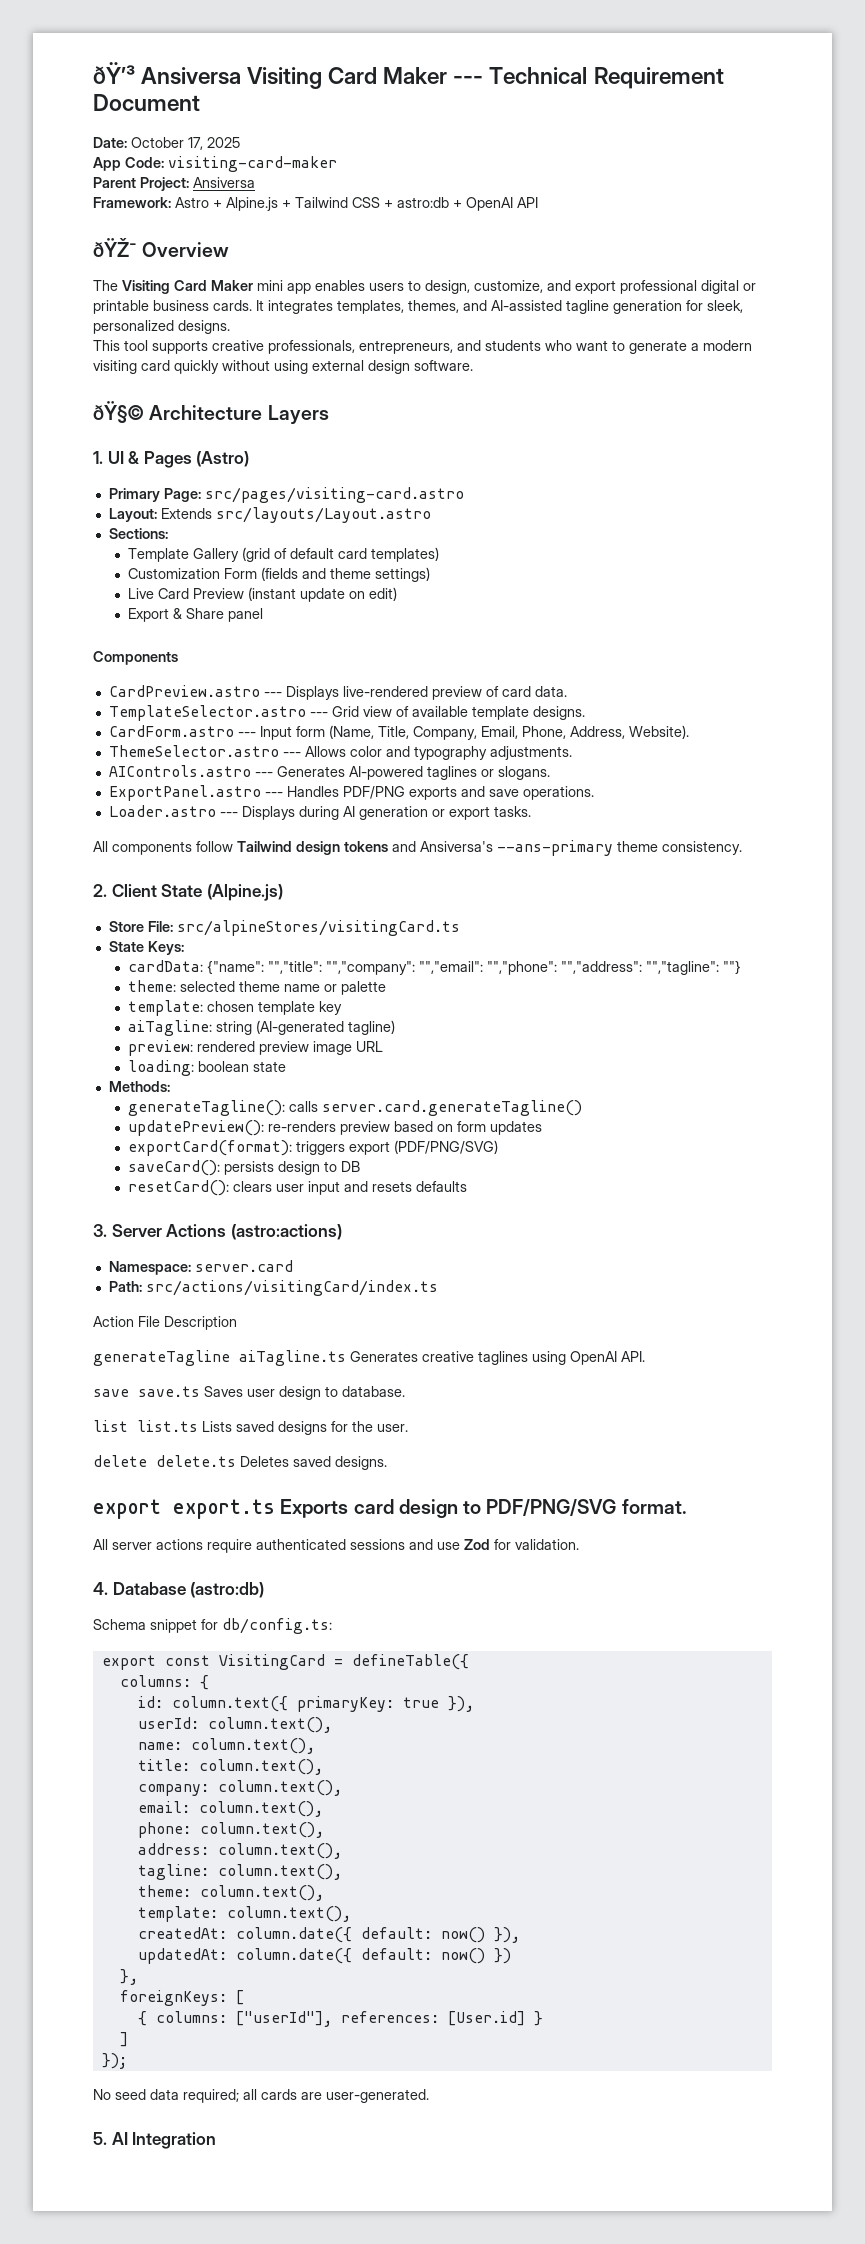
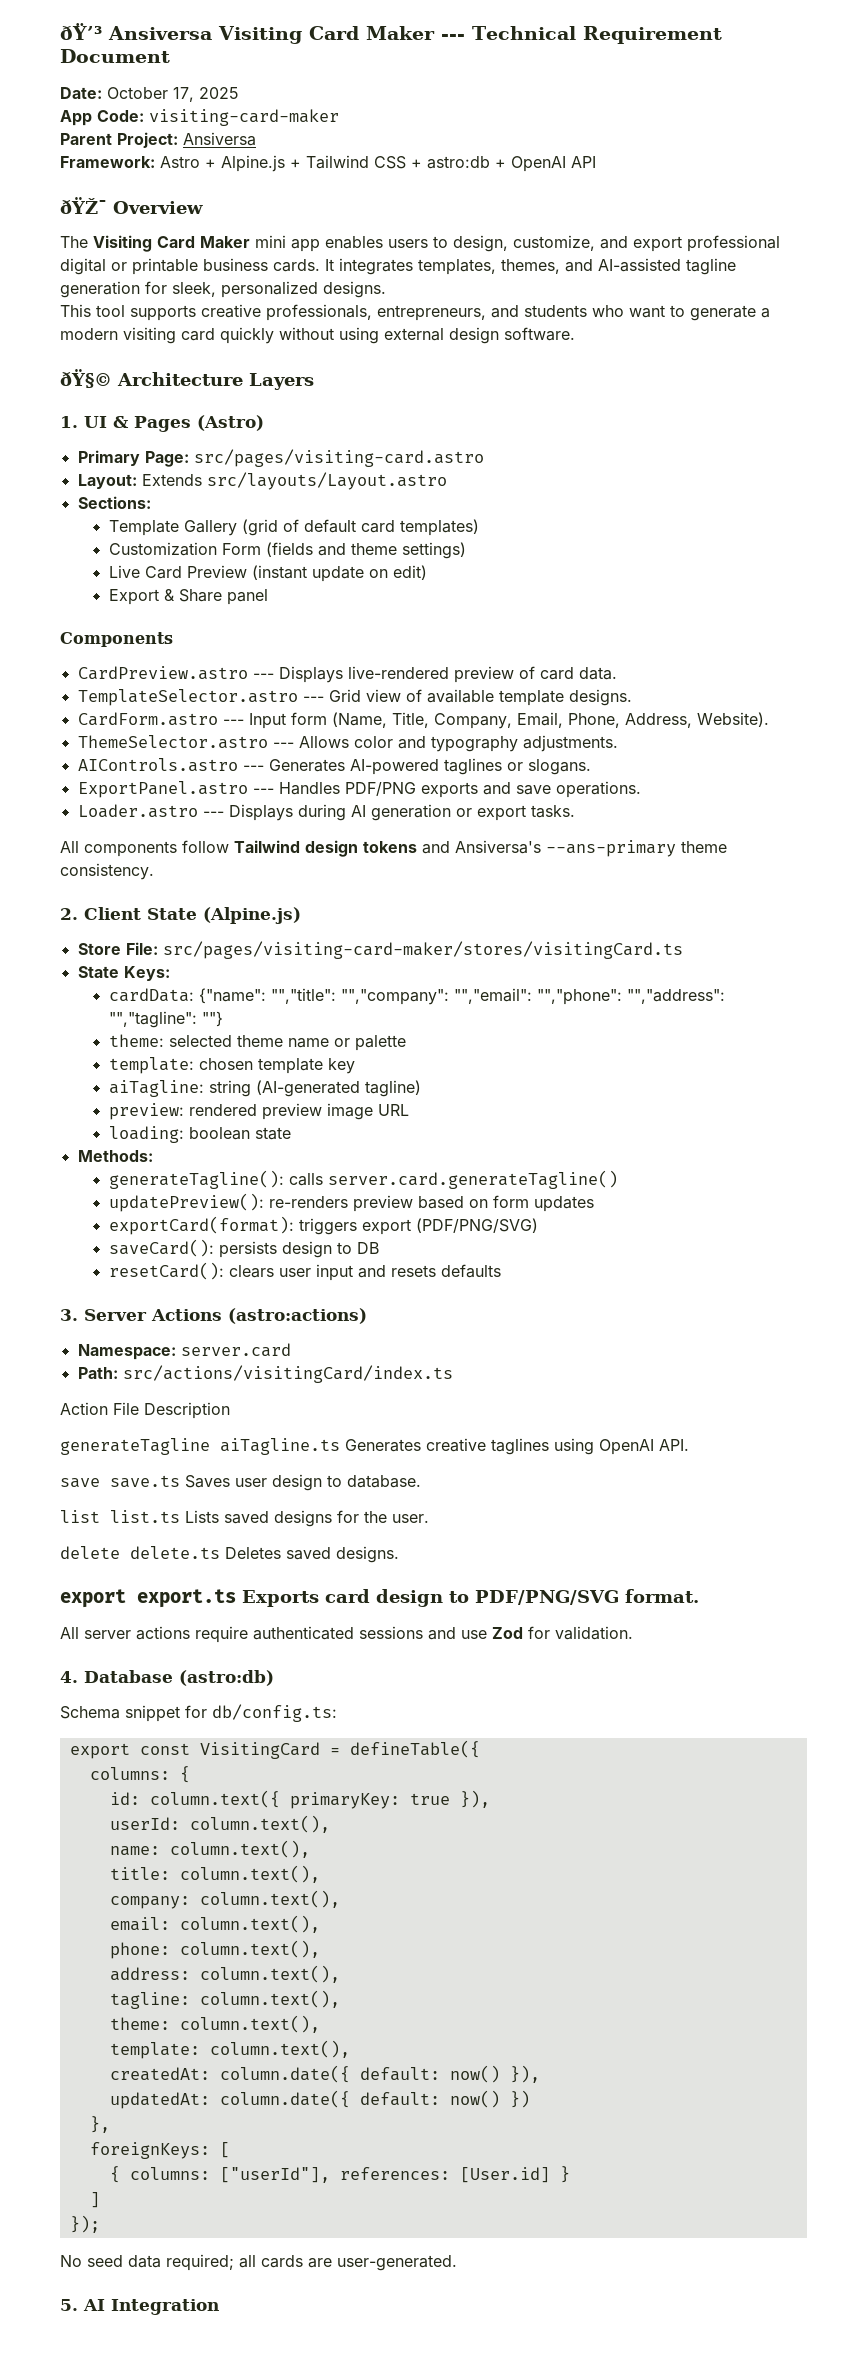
- Store File: src/alpineStores/visitingCard.ts
+ Store File: src/pages/visiting-card-maker/stores/visitingCard.ts

